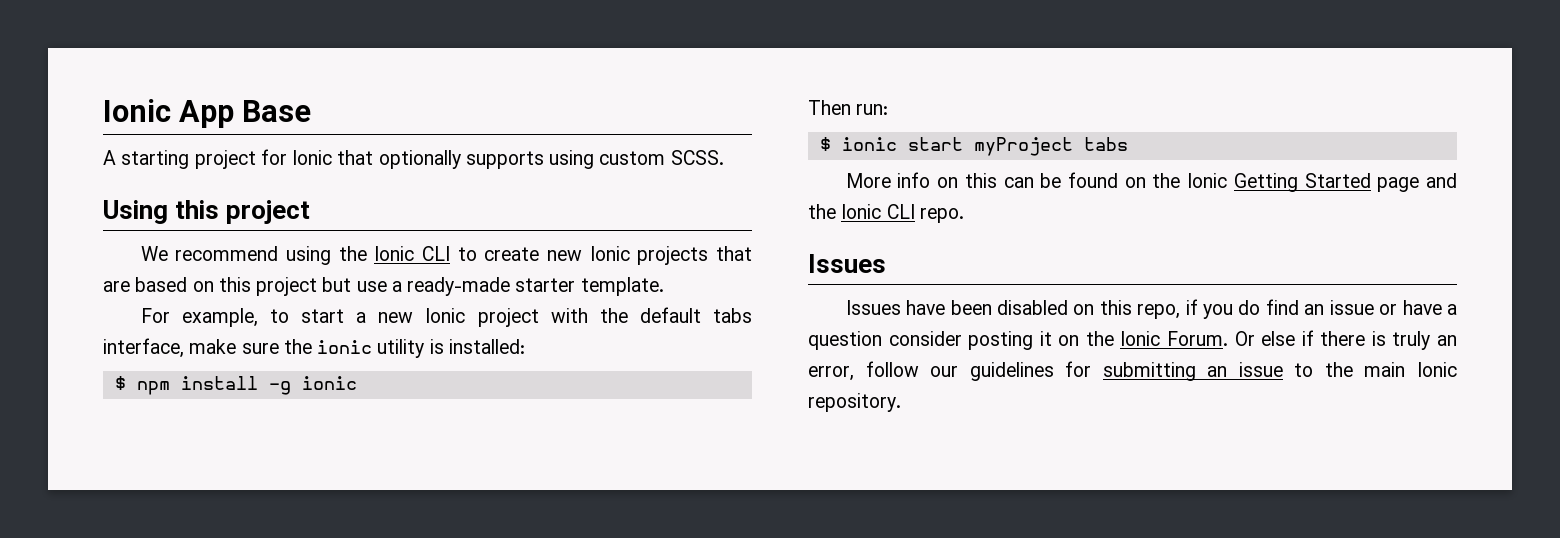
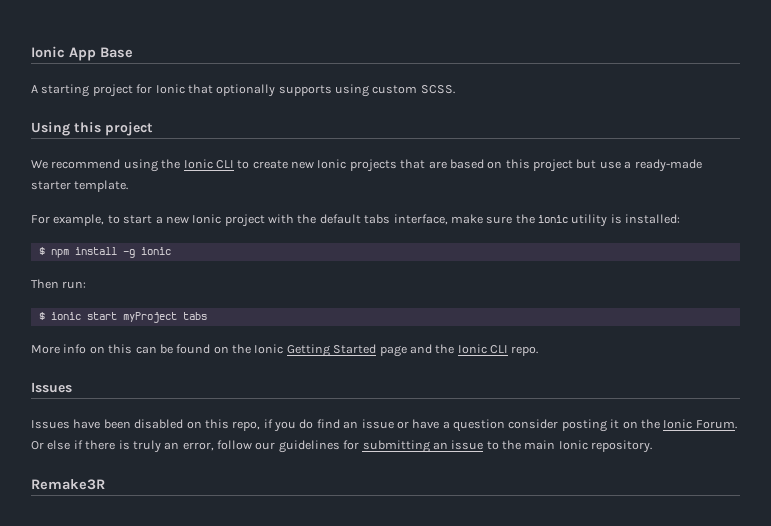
+ Remake3R

